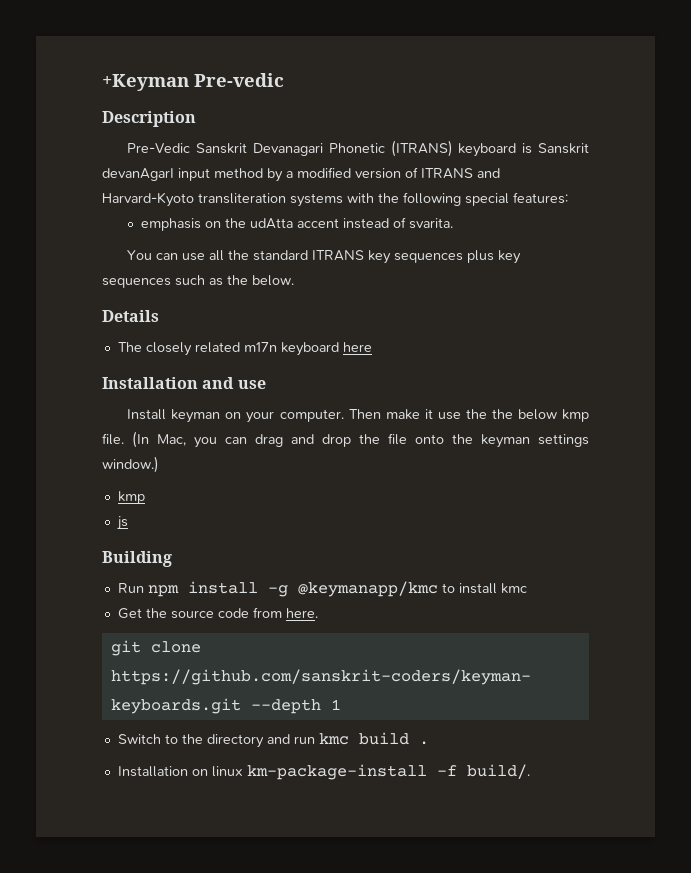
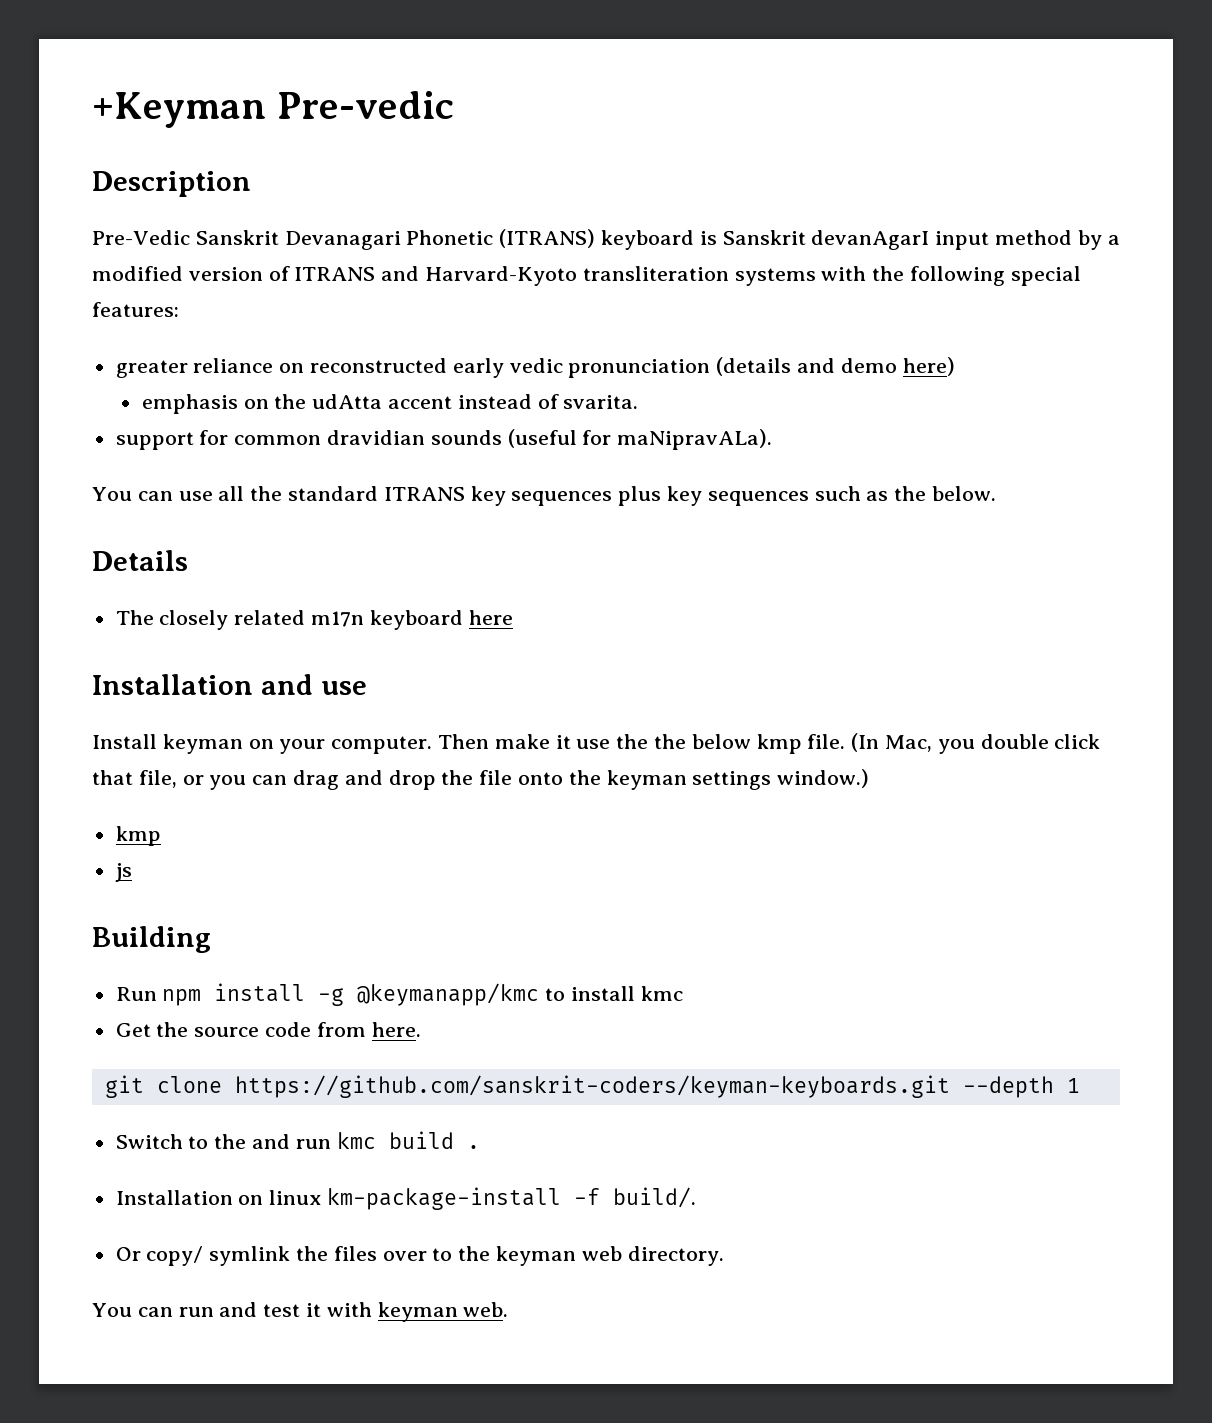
+ greater reliance on reconstructed early vedic pronunciation (details and demo here)
+ support for common dravidian sounds (useful for maNipravALa).
- (In Mac, you can drag and drop the file onto the keyman settings window.)
+ (In Mac, you double click that file, or you can drag and drop the file onto the keyman settings window.)
- Switch to the directory and run kmc build .
+ Switch to the and run kmc build .
+ Or copy/ symlink the files over to the keyman web directory.
+ You can run and test it with keyman web.

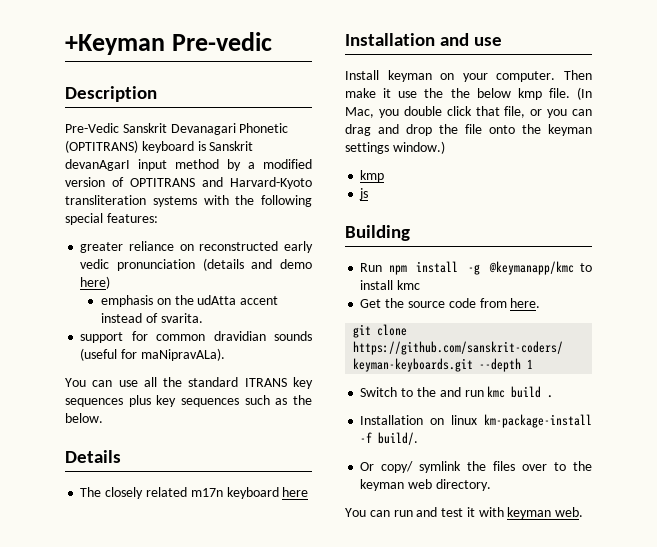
- Pre-Vedic Sanskrit Devanagari Phonetic (ITRANS) keyboard is Sanskrit devanAgarI input method by a modified version of ITRANS and Harvard-Kyoto transliteration systems with the following special features:
+ Pre-Vedic Sanskrit Devanagari Phonetic (OPTITRANS) keyboard is Sanskrit devanAgarI input method by a modified version of OPTITRANS and Harvard-Kyoto transliteration systems with the following special features:

